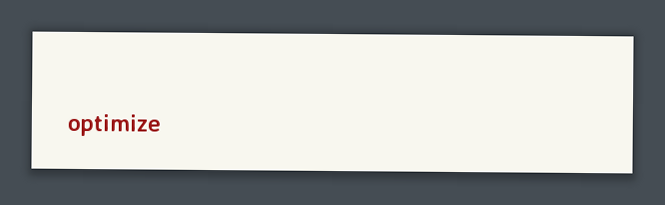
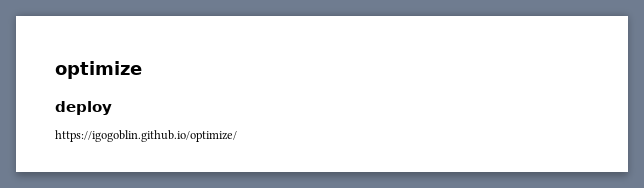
+ deploy
+ https://igogoblin.github.io/optimize/

